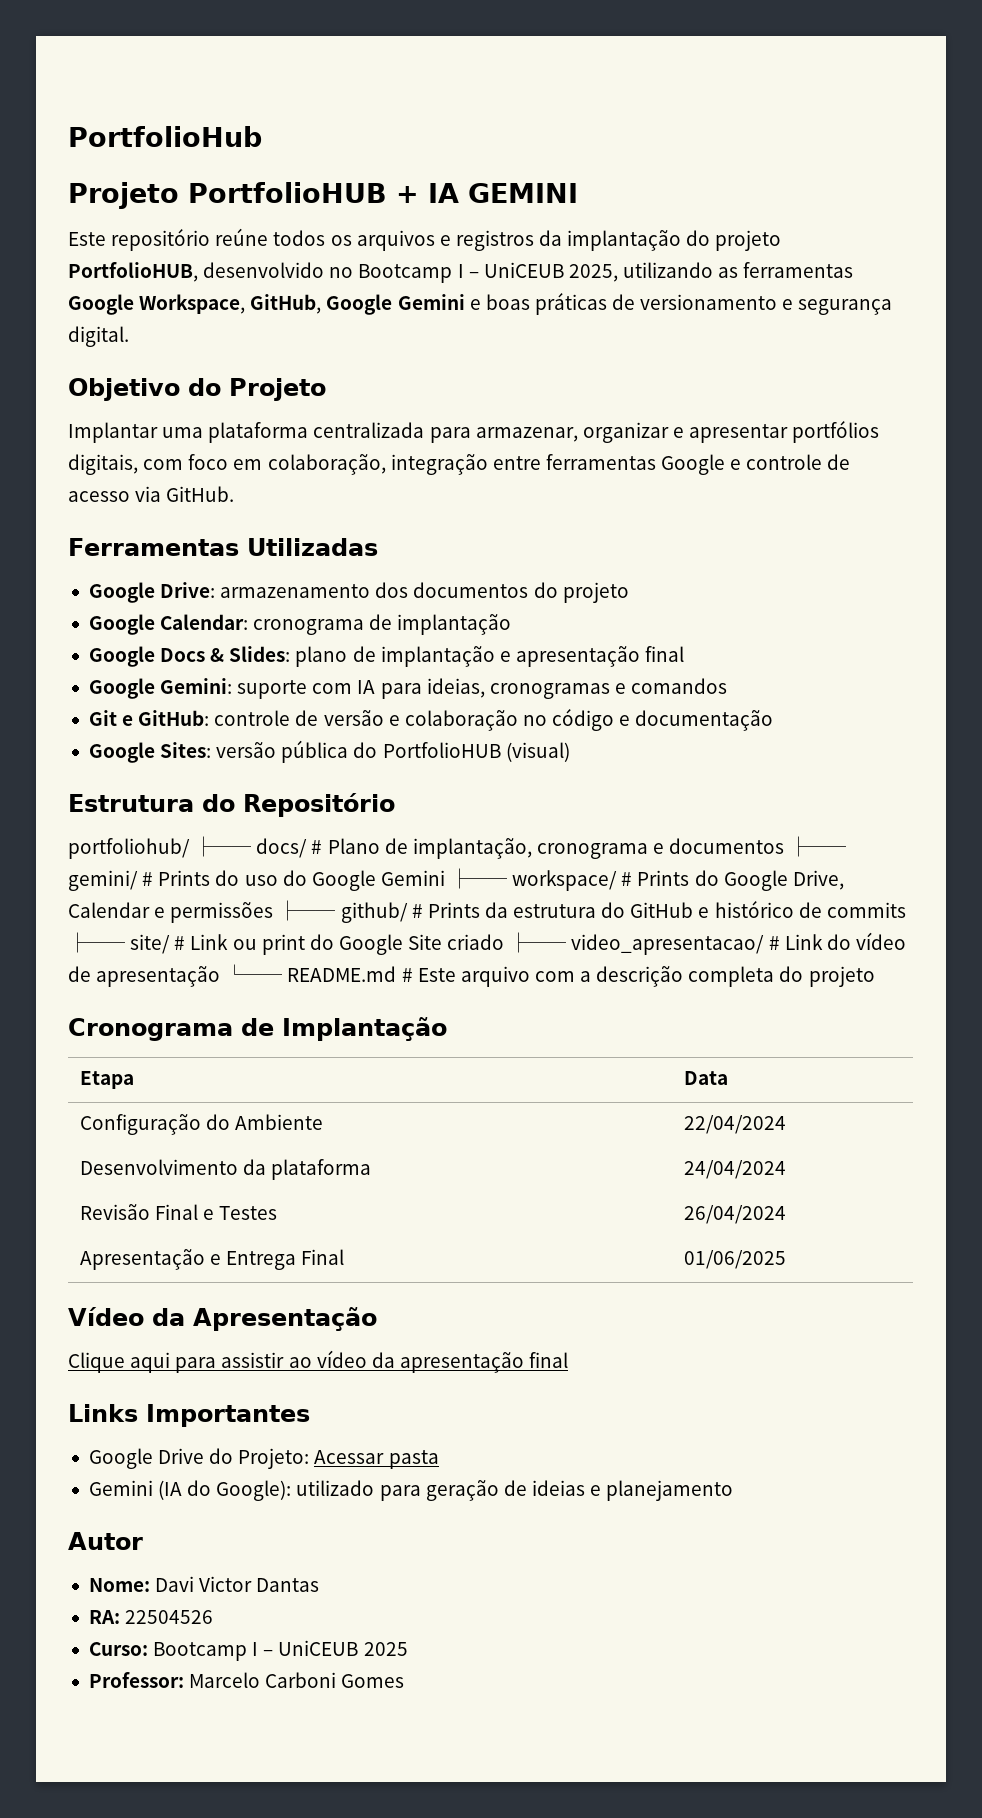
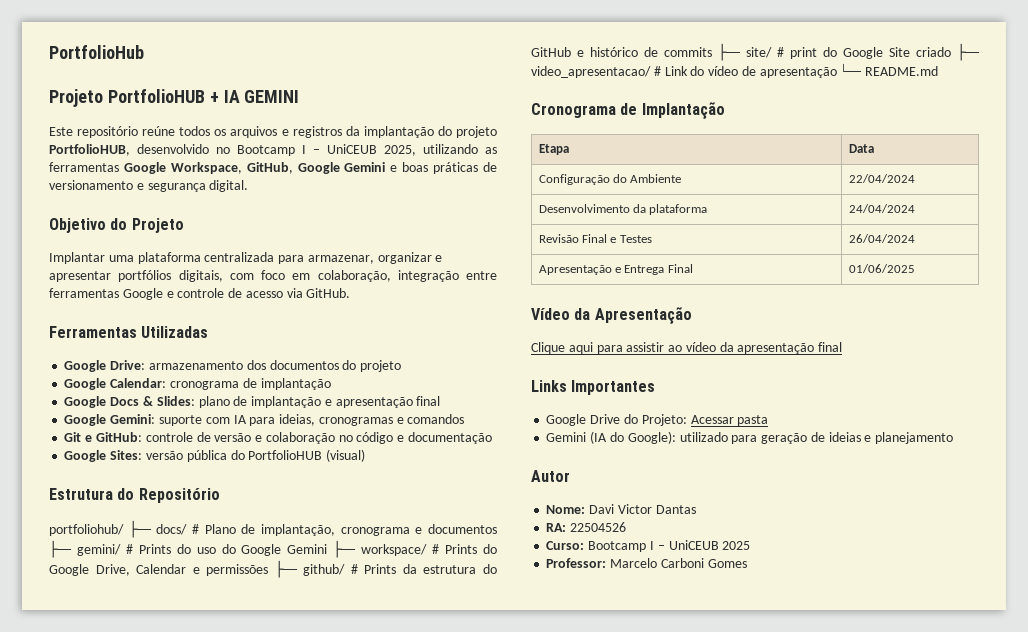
- portfoliohub/ ├── docs/ # Plano de implantação, cronograma e documentos ├── gemini/ # Prints do uso do Google Gemini ├── workspace/ # Prints do Google Drive, Calendar e permissões ├── github/ # Prints da estrutura do GitHub e histórico de commits ├── site/ # Link ou print do Google Site criado ├── video_apresentacao/ # Link do vídeo de apresentação └── README.md # Este arquivo com a descrição completa do projeto
+ portfoliohub/ ├── docs/ # Plano de implantação, cronograma e documentos ├── gemini/ # Prints do uso do Google Gemini ├── workspace/ # Prints do Google Drive, Calendar e permissões ├── github/ # Prints da estrutura do GitHub e histórico de commits ├── site/ # print do Google Site criado ├── video_apresentacao/ # Link do vídeo de apresentação └── README.md

